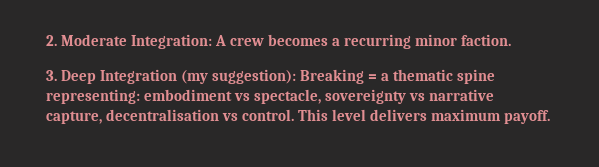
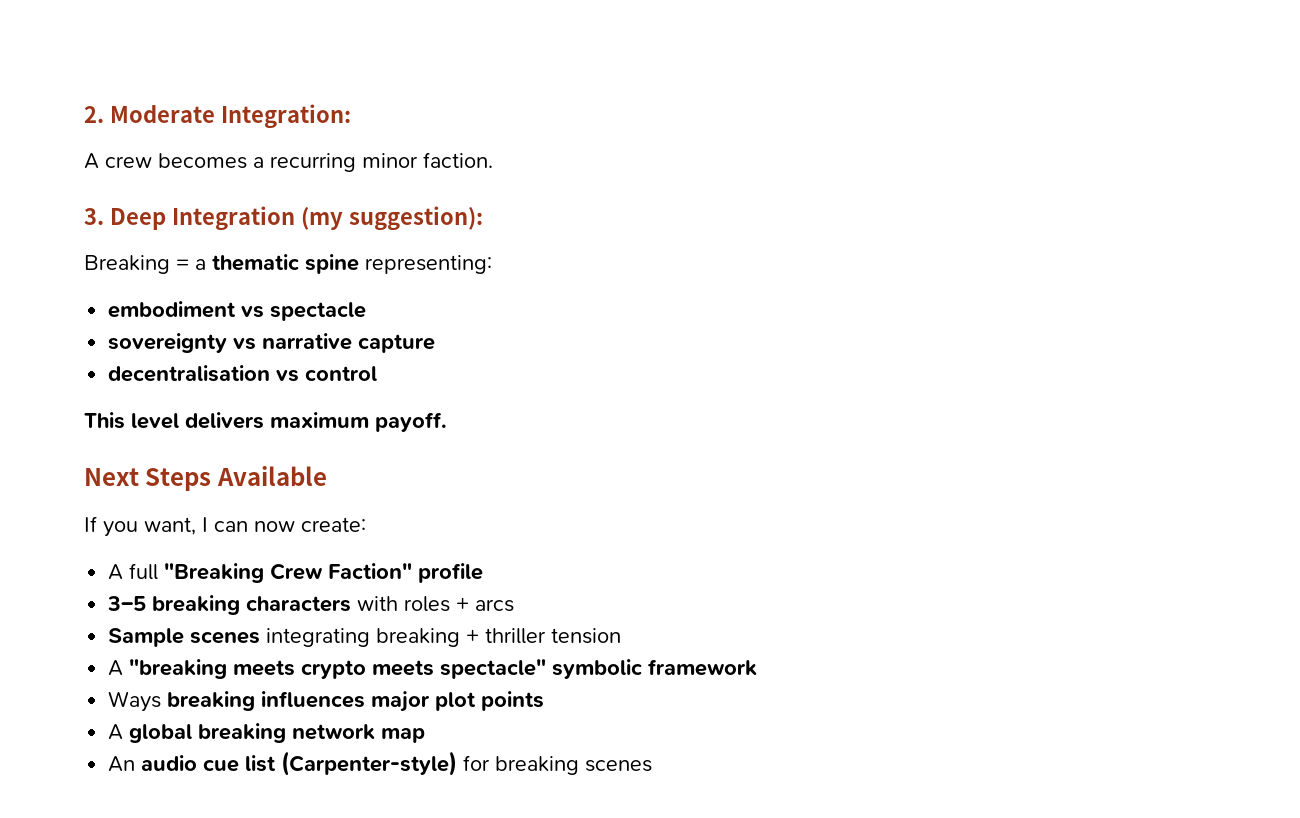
- 2. Moderate Integration: A crew becomes a recurring minor faction.
+ 2. Moderate Integration:
+ A crew becomes a recurring minor faction.
- 3. Deep Integration (my suggestion): Breaking = a thematic spine representing: embodiment vs spectacle, sovereignty vs narrative capture, decentralisation vs control. This level delivers maximum payoff.
+ 3. Deep Integration (my suggestion):
+ Breaking = a thematic spine representing:
+ embodiment vs spectacle
+ sovereignty vs narrative capture
+ decentralisation vs control
+ This level delivers maximum payoff.
+ Next Steps Available
+ If you want, I can now create:
+ A full "Breaking Crew Faction" profile
+ 3–5 breaking characters with roles + arcs
+ Sample scenes integrating breaking + thriller tension
+ A "breaking meets crypto meets spectacle" symbolic framework
+ Ways breaking influences major plot points
+ A global breaking network map
+ An audio cue list (Carpenter-style) for breaking scenes

